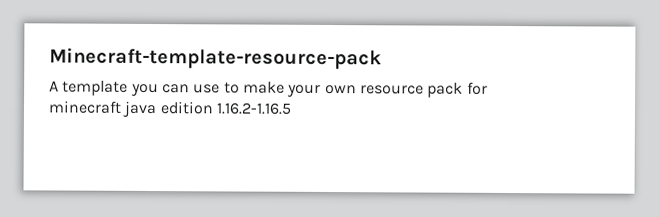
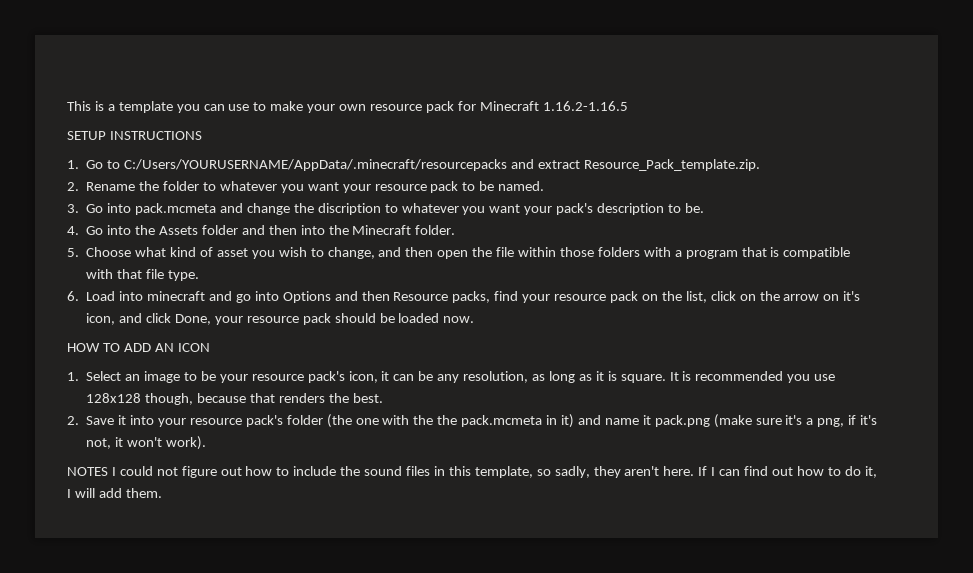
- Minecraft-template-resource-pack
- A template you can use to make your own resource pack for minecraft java edition 1.16.2-1.16.5
+ This is a template you can use to make your own resource pack for Minecraft 1.16.2-1.16.5
+ SETUP INSTRUCTIONS
+ 1. Go to C:/Users/YOURUSERNAME/AppData/.minecraft/resourcepacks and extract Resource_Pack_template.zip.
+ 2. Rename the folder to whatever you want your resource pack to be named.
+ 3. Go into pack.mcmeta and change the discription to whatever you want your pack's description to be.
+ 4. Go into the Assets folder and then into the Minecraft folder.
+ 5. Choose what kind of asset you wish to change, and then open the file within those folders with a program that is compatible with that file type.
+ 6. Load into minecraft and go into Options and then Resource packs, find your resource pack on the list, click on the arrow on it's icon, and click Done, your resource pack should be loaded now.
+ HOW TO ADD AN ICON
+ 1. Select an image to be your resource pack's icon, it can be any resolution, as long as it is square. It is recommended you use 128x128 though, because that renders the best.
+ 2. Save it into your resource pack's folder (the one with the the pack.mcmeta in it) and name it pack.png (make sure it's a png, if it's not, it won't work).
+ NOTES I could not figure out how to include the sound files in this template, so sadly, they aren't here. If I can find out how to do it, I will add them.

